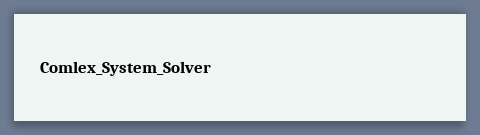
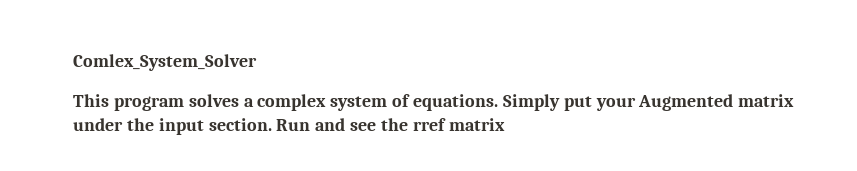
+ This program solves a complex system of equations. Simply put your Augmented matrix under the input section. Run and see the rref matrix

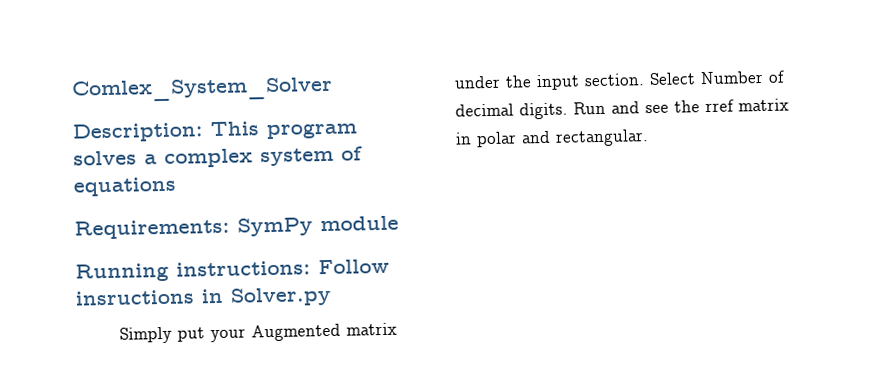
- This program solves a complex system of equations. Simply put your Augmented matrix under the input section.
+ Description: This program solves a complex system of equations
+ Requirements: SymPy module
+ Running instructions: Follow insructions in Solver.py
+ Simply put your Augmented matrix under the input section.
+ Select Number of decimal digits.
- Run and see the rref matrix
+ Run and see the rref matrix in polar and rectangular.

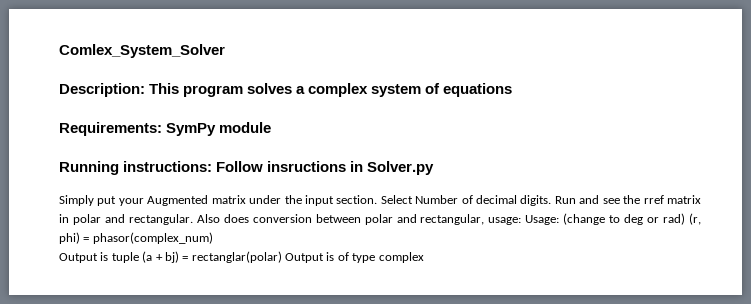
+ Also does conversion between polar and rectangular, usage: Usage: (change to deg or rad) (r, phi) = phasor(complex_num)
+ Output is tuple (a + bj) = rectanglar(polar) Output is of type complex

